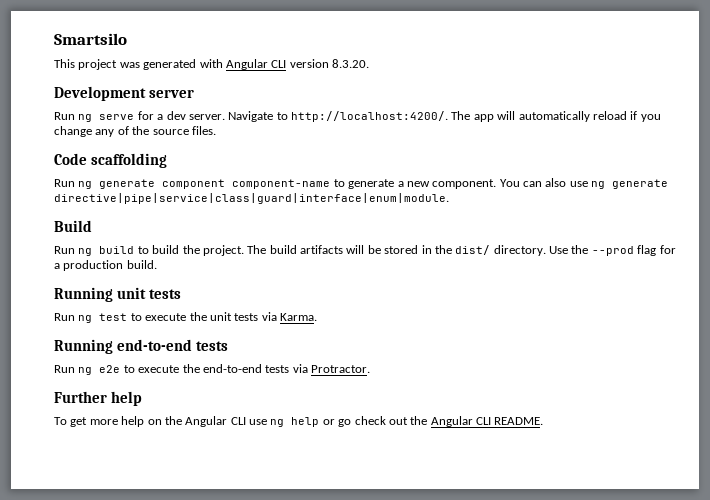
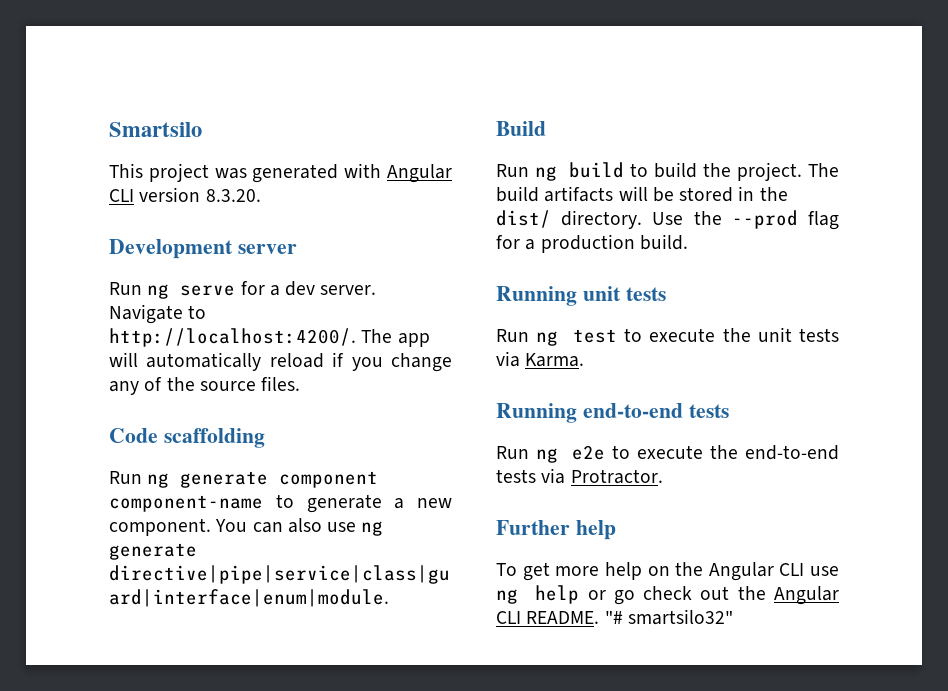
+ "# smartsilo32"

